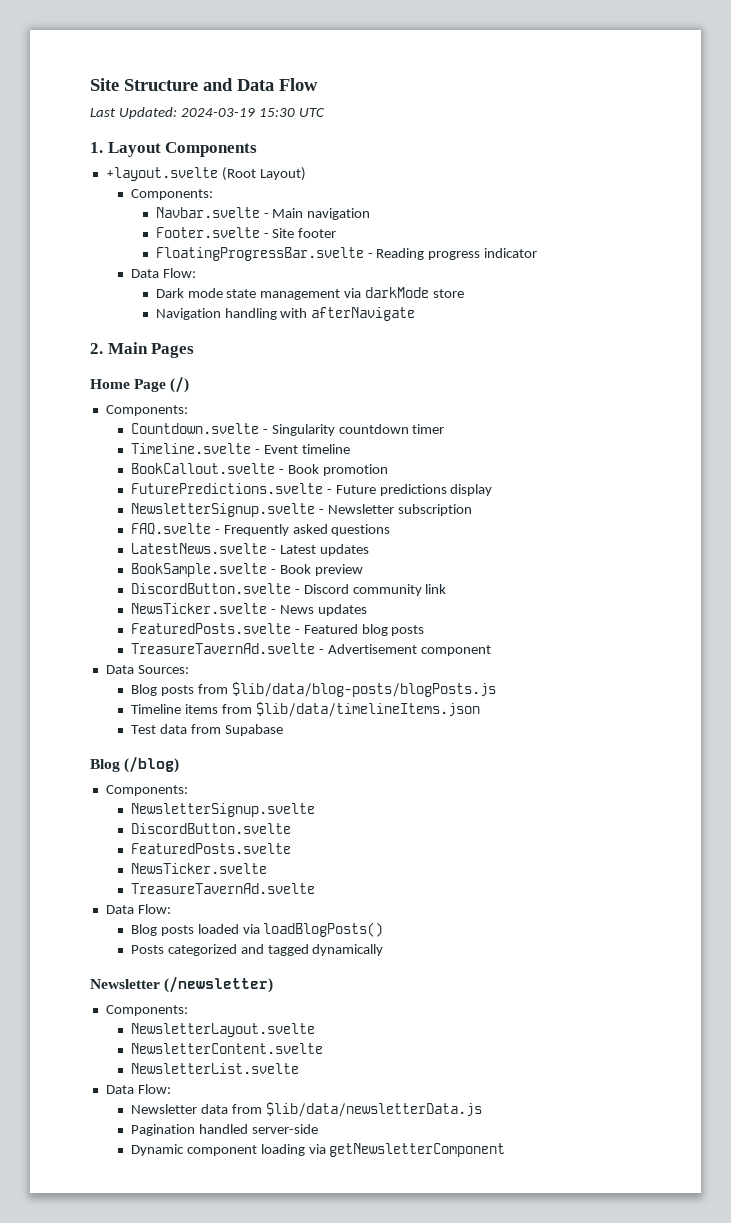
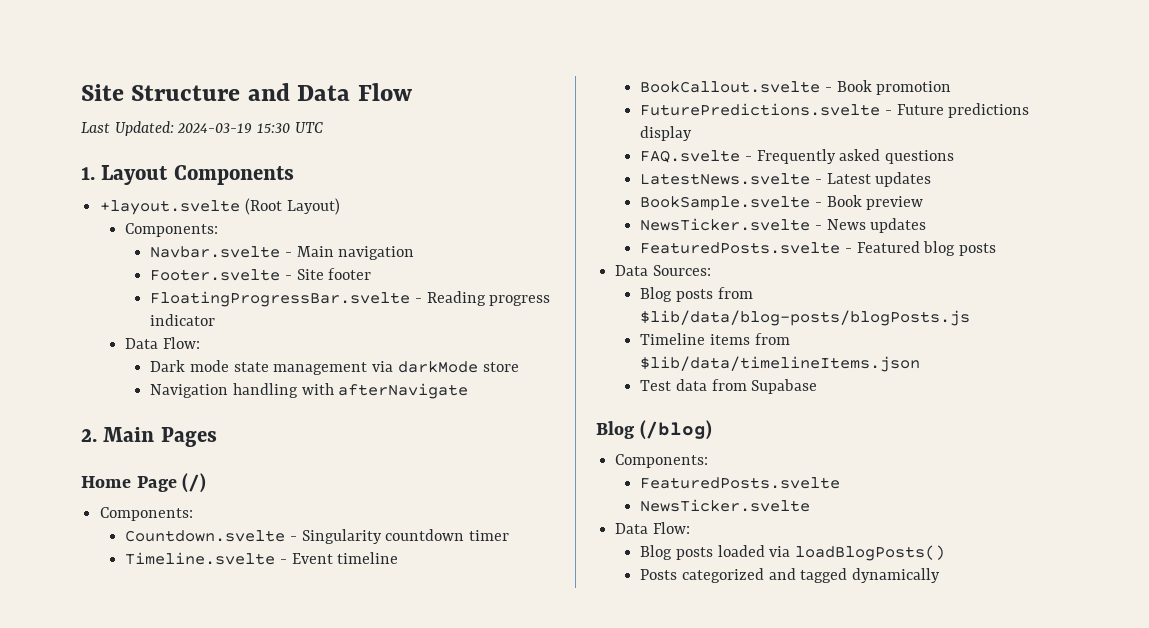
- NewsletterSignup.svelte - Newsletter subscription
- DiscordButton.svelte - Discord community link
- TreasureTavernAd.svelte - Advertisement component
  Blog (/blog)
  Components:
- NewsletterSignup.svelte
- DiscordButton.svelte
  FeaturedPosts.svelte
  NewsTicker.svelte
- TreasureTavernAd.svelte
- Newsletter (/newsletter)
- Components:
- NewsletterLayout.svelte
- NewsletterContent.svelte
- NewsletterList.svelte
- Data Flow:
- Newsletter data from $lib/data/newsletterData.js
- Pagination handled server-side
- Dynamic component loading via getNewsletterComponent

